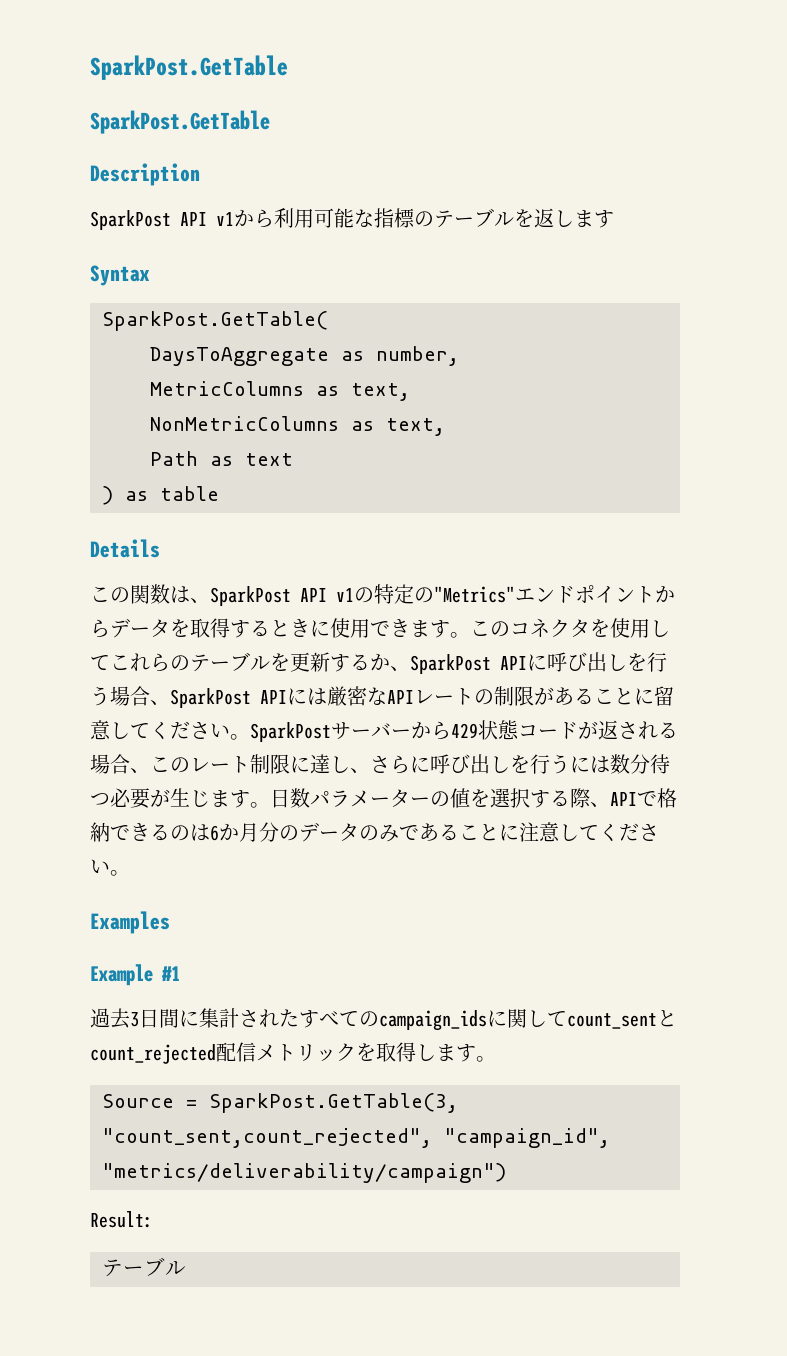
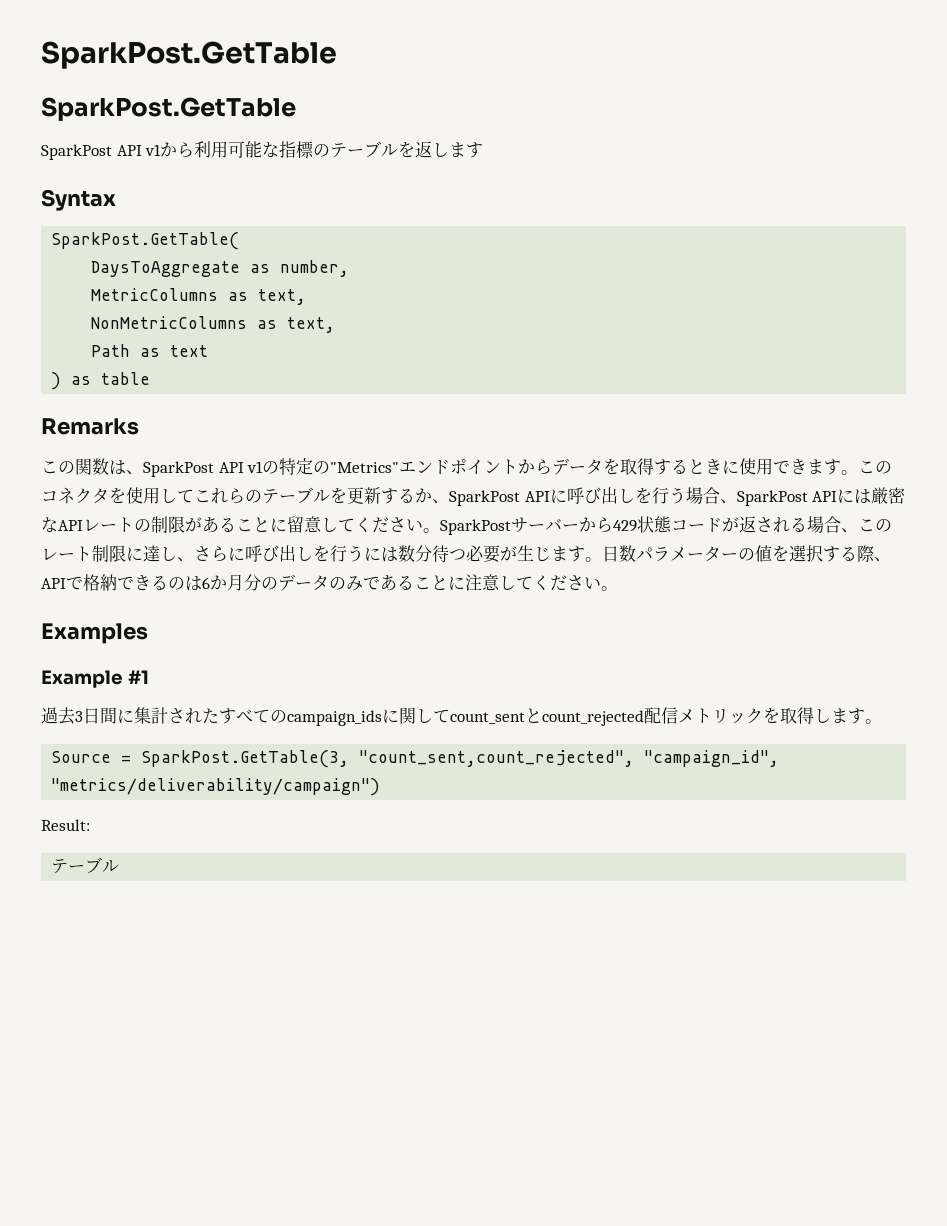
- Description
- Details
+ Remarks

